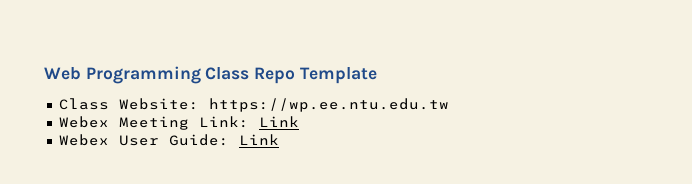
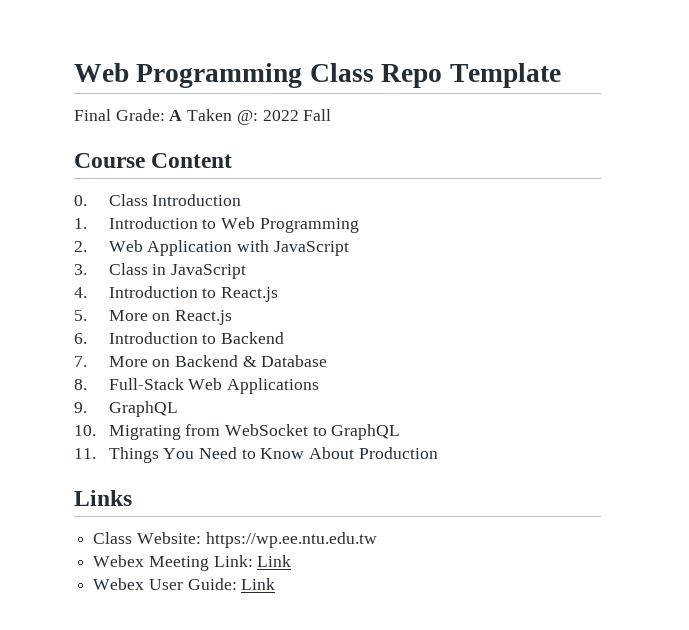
+ Final Grade: A Taken @: 2022 Fall
+ Course Content
+ 0. Class Introduction
+ 1. Introduction to Web Programming
+ 2. Web Application with JavaScript
+ 3. Class in JavaScript
+ 4. Introduction to React.js
+ 5. More on React.js
+ 6. Introduction to Backend
+ 7. More on Backend & Database
+ 8. Full-Stack Web Applications
+ 9. GraphQL
+ 10. Migrating from WebSocket to GraphQL
+ 11. Things You Need to Know About Production
+ Links

